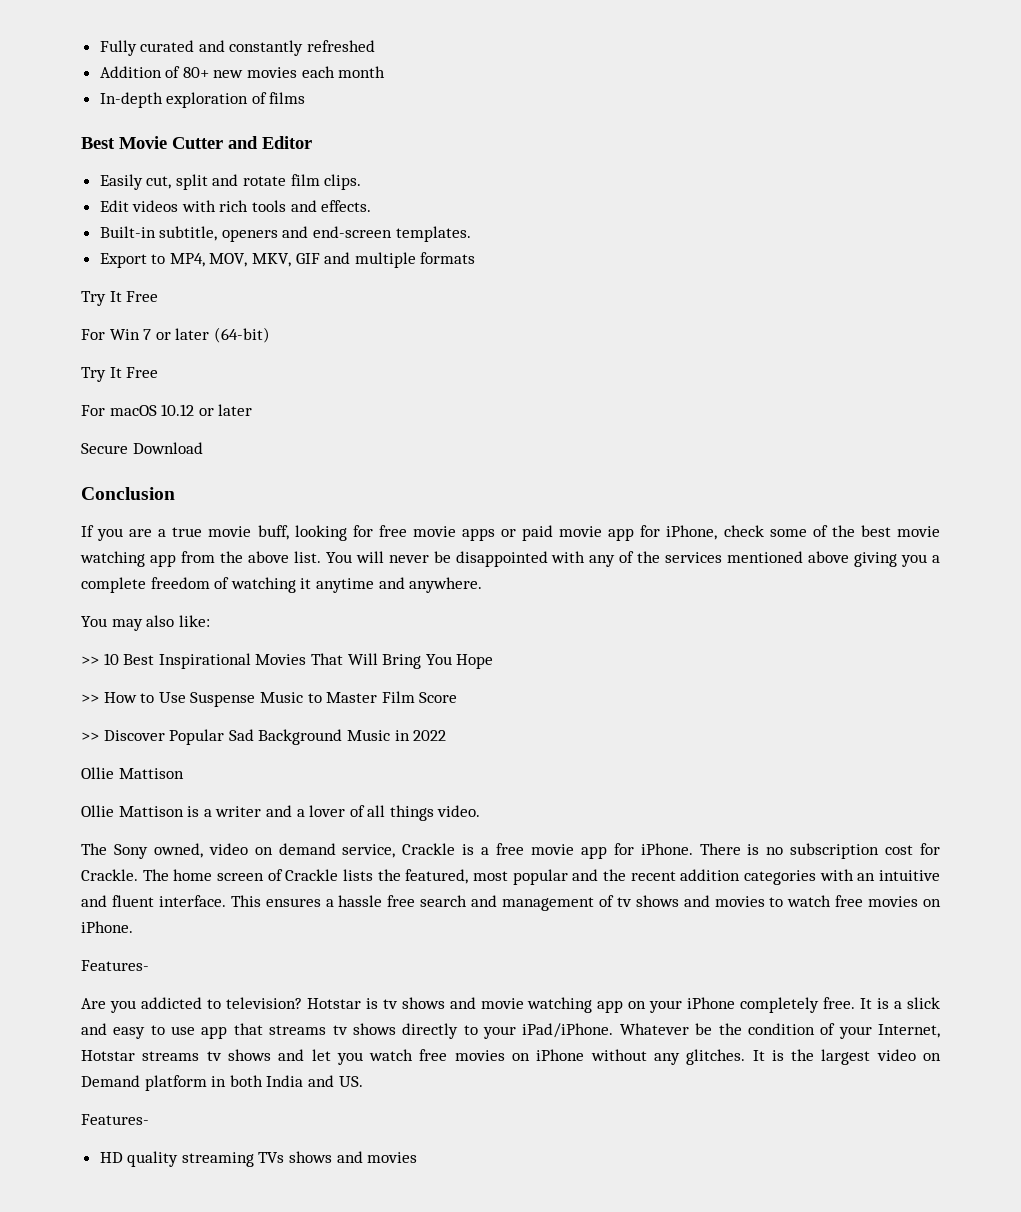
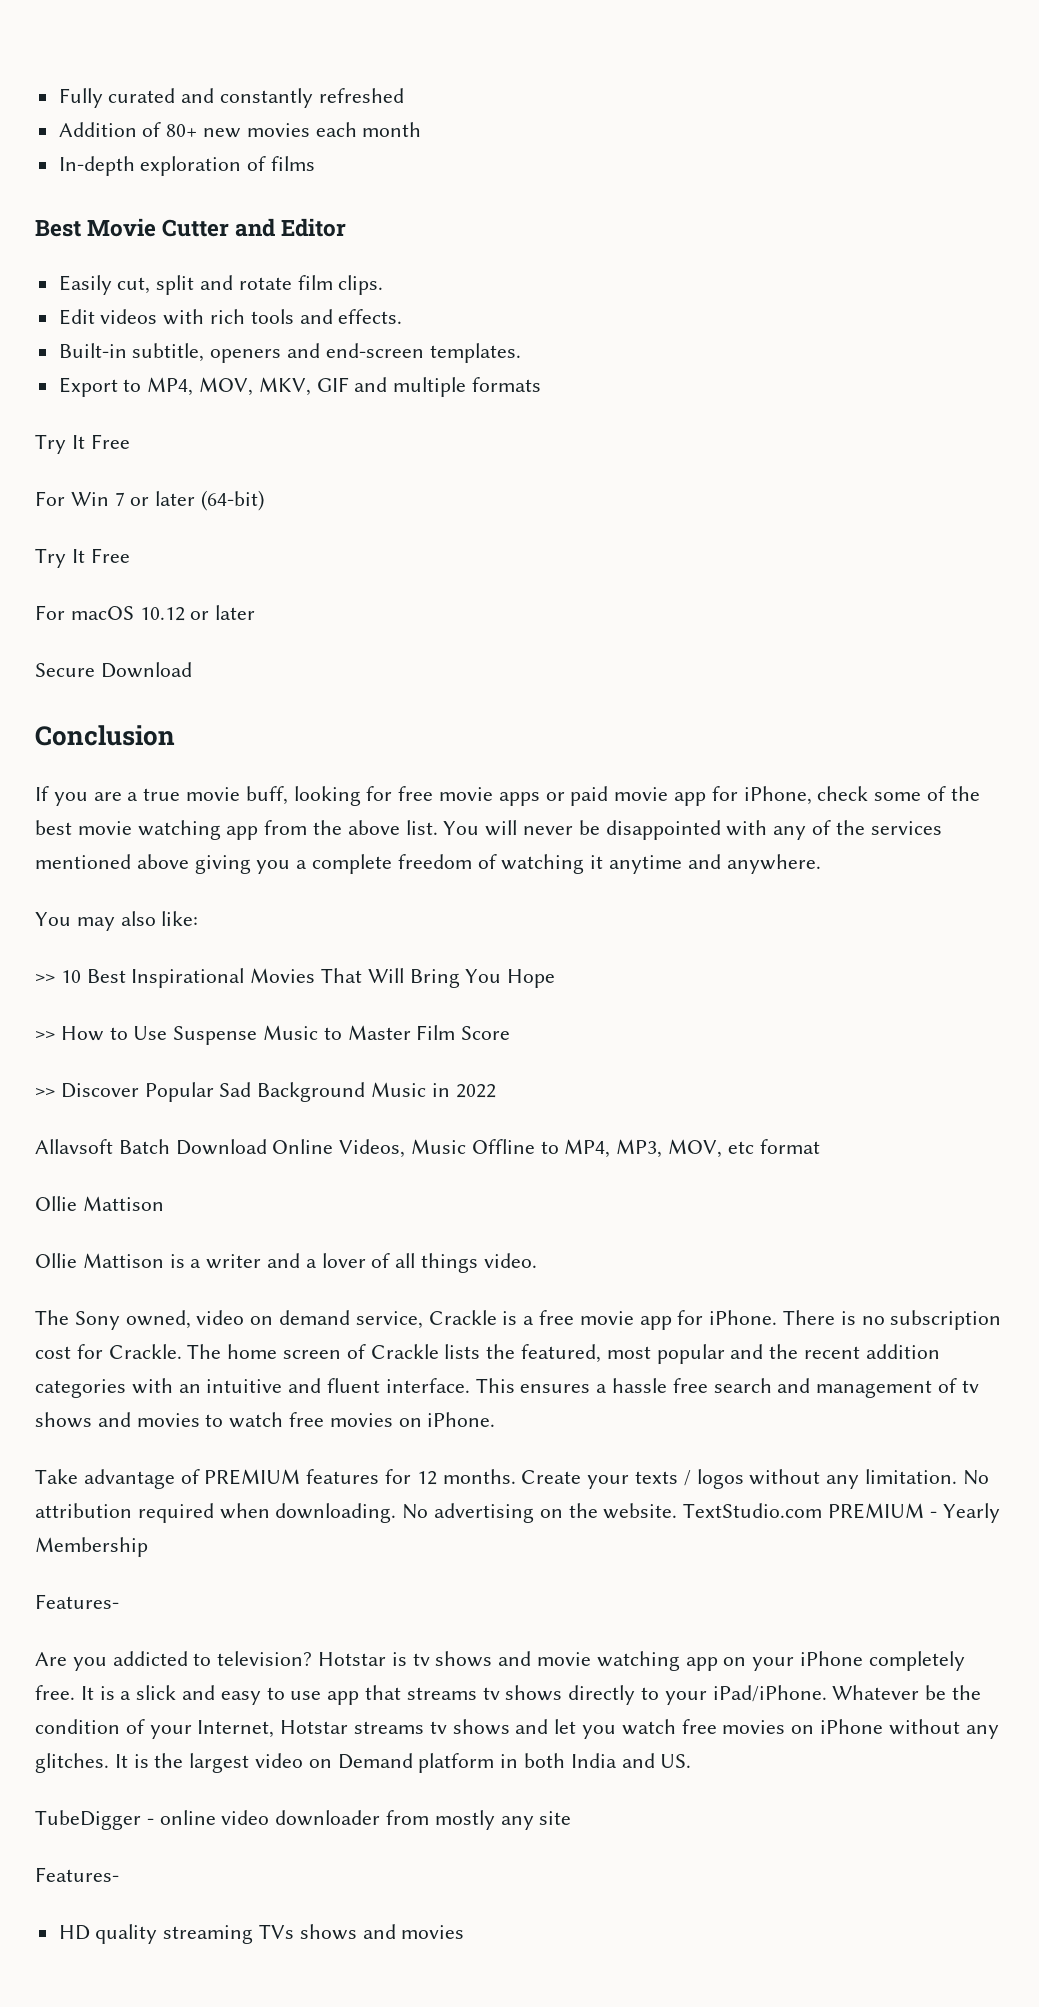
+ Allavsoft Batch Download Online Videos, Music Offline to MP4, MP3, MOV, etc format
+ Take advantage of PREMIUM features for 12 months. Create your texts / logos without any limitation. No attribution required when downloading. No advertising on the website. TextStudio.com PREMIUM - Yearly Membership
+ TubeDigger - online video downloader from mostly any site

